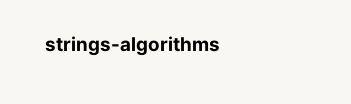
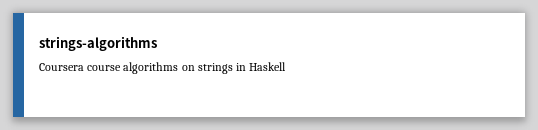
+ Coursera course algorithms on strings in Haskell

